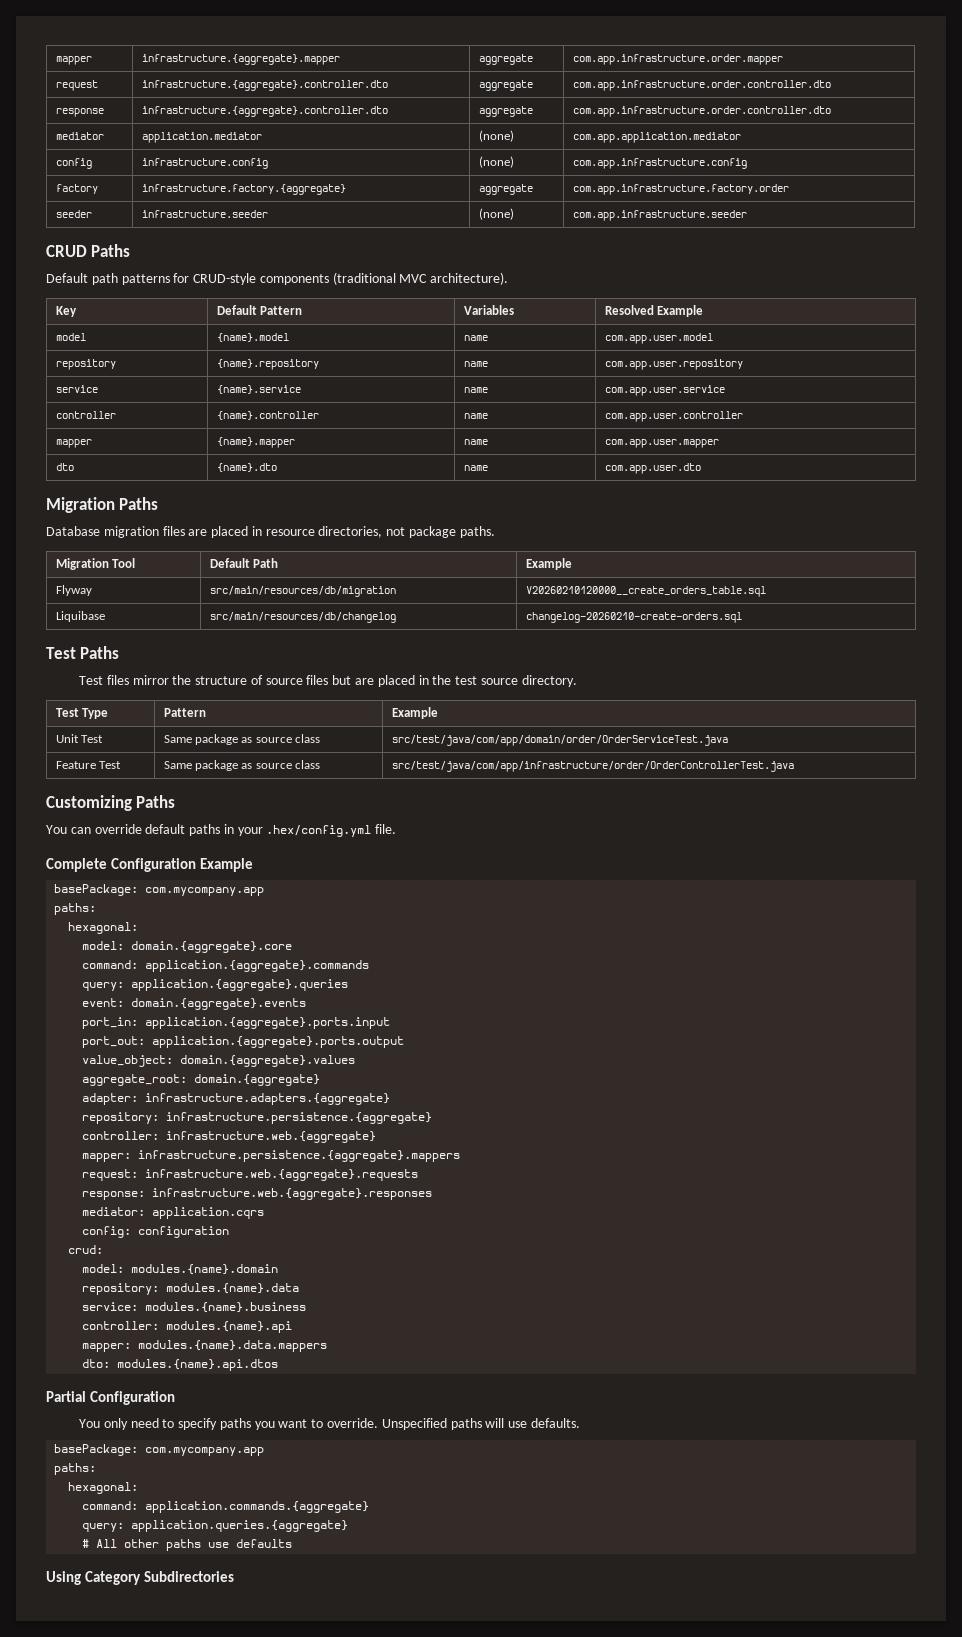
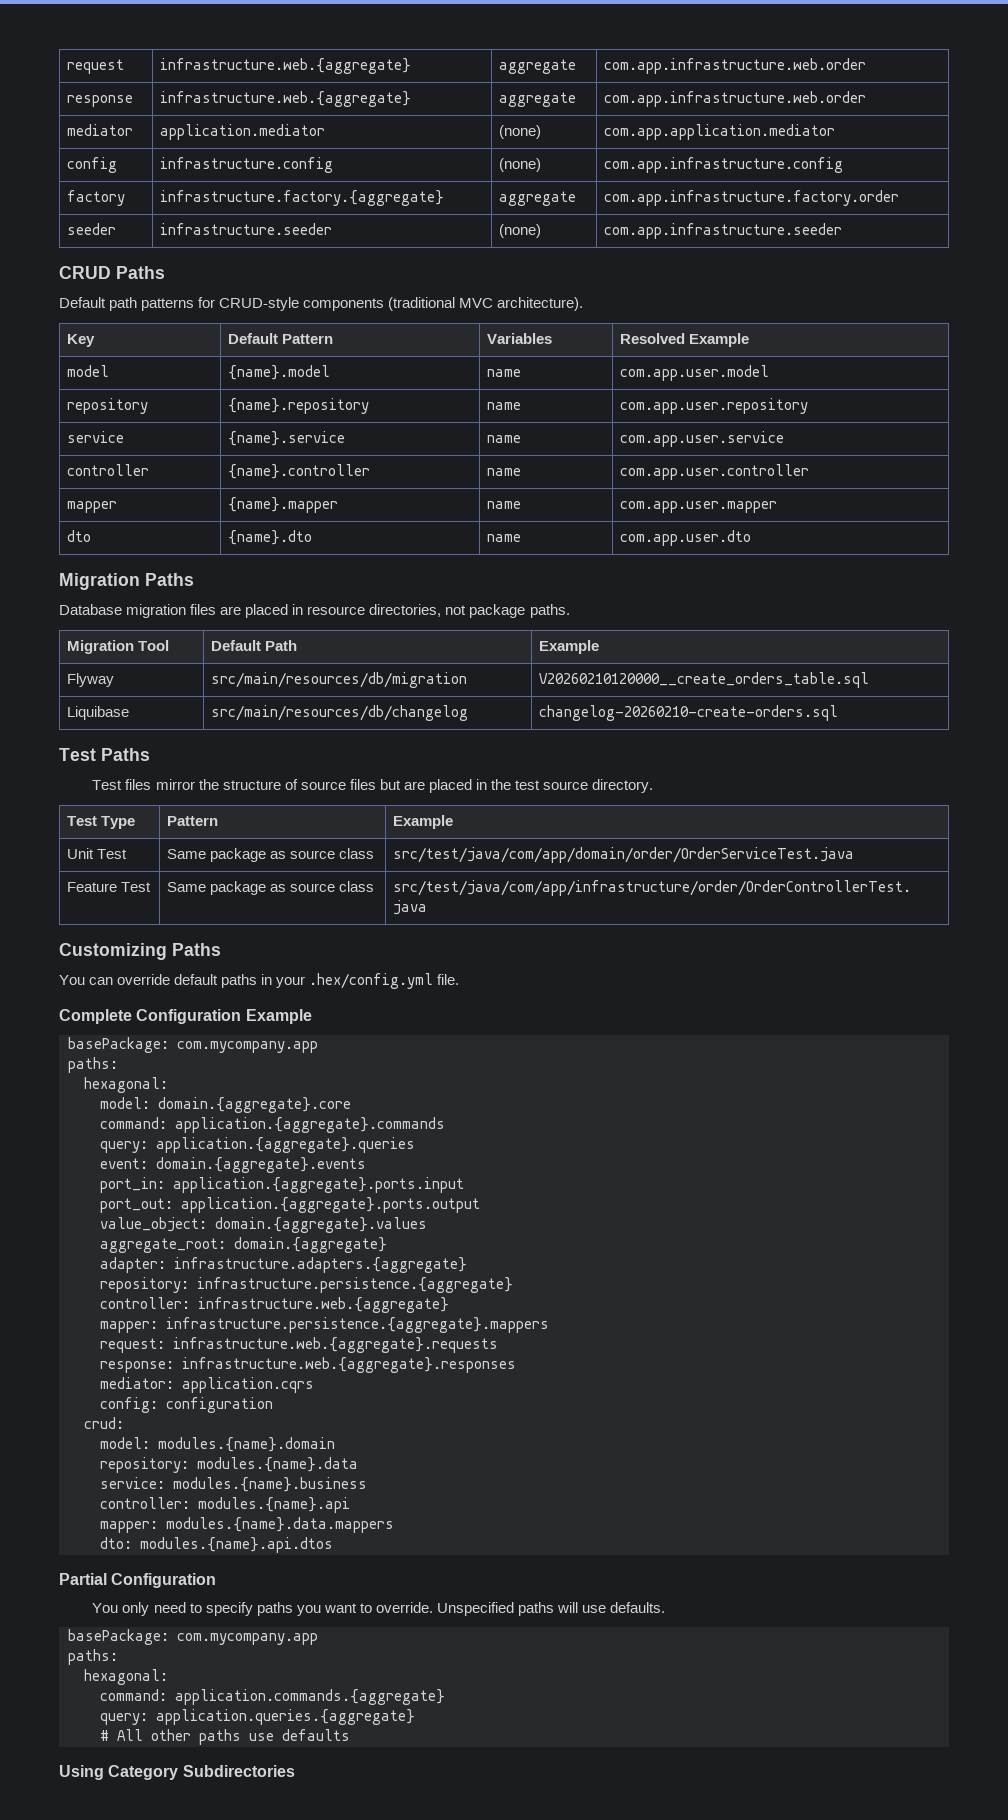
- mapper | infrastructure.{aggregate}.mapper | aggregate | com.app.infrastructure.order.mapper
- request | infrastructure.{aggregate}.controller.dto | aggregate | com.app.infrastructure.order.controller.dto
- response | infrastructure.{aggregate}.controller.dto | aggregate | com.app.infrastructure.order.controller.dto
+ request | infrastructure.web.{aggregate} | aggregate | com.app.infrastructure.web.order
+ response | infrastructure.web.{aggregate} | aggregate | com.app.infrastructure.web.order

